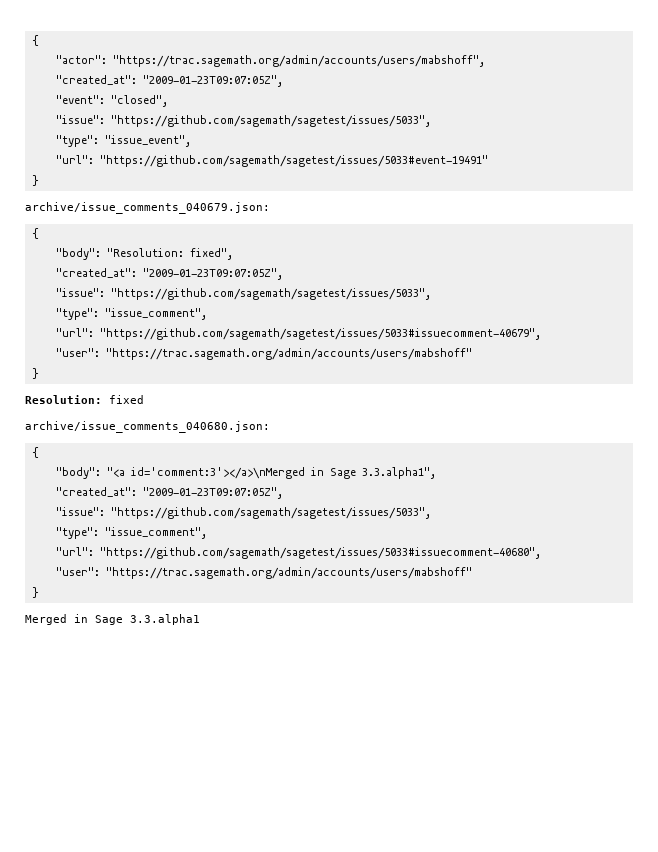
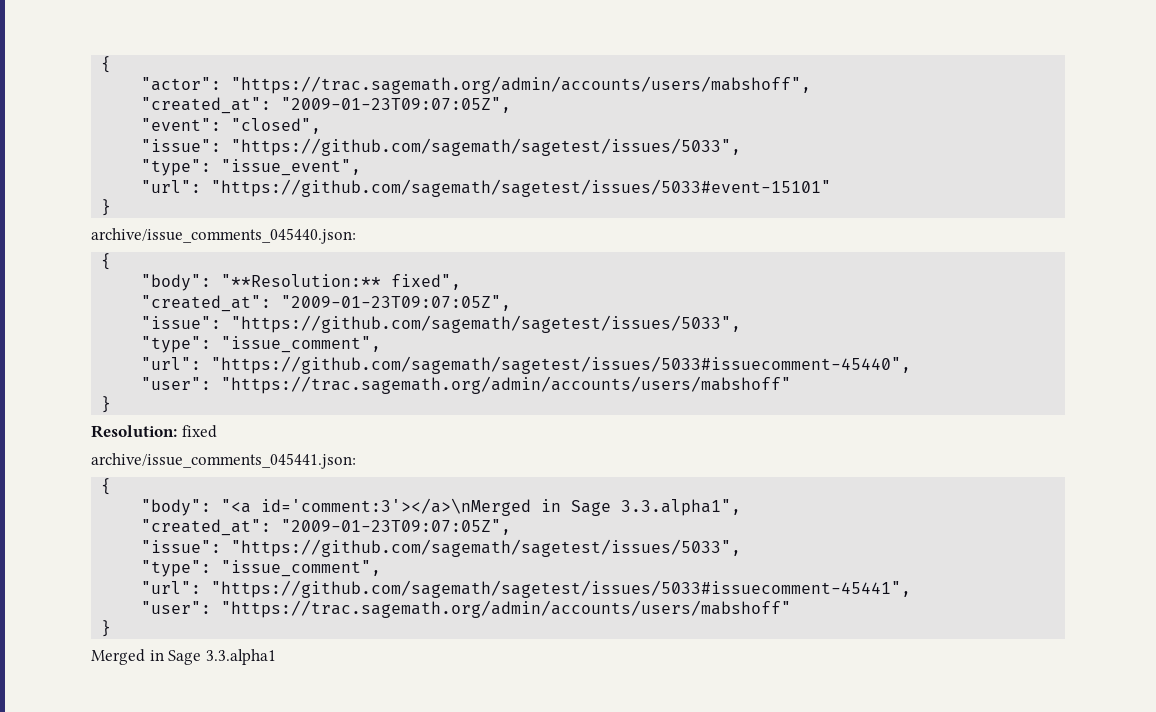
- "url": "https://github.com/sagemath/sagetest/issues/5033#event-19491"
+ "url": "https://github.com/sagemath/sagetest/issues/5033#event-15101"
  }
- archive/issue_comments_040679.json:
+ archive/issue_comments_045440.json:
  {
- "body": "Resolution: fixed",
+ "body": "**Resolution:** fixed",
- "url": "https://github.com/sagemath/sagetest/issues/5033#issuecomment-40679",
+ "url": "https://github.com/sagemath/sagetest/issues/5033#issuecomment-45440",
- archive/issue_comments_040680.json:
+ archive/issue_comments_045441.json:
- "url": "https://github.com/sagemath/sagetest/issues/5033#issuecomment-40680",
+ "url": "https://github.com/sagemath/sagetest/issues/5033#issuecomment-45441",

